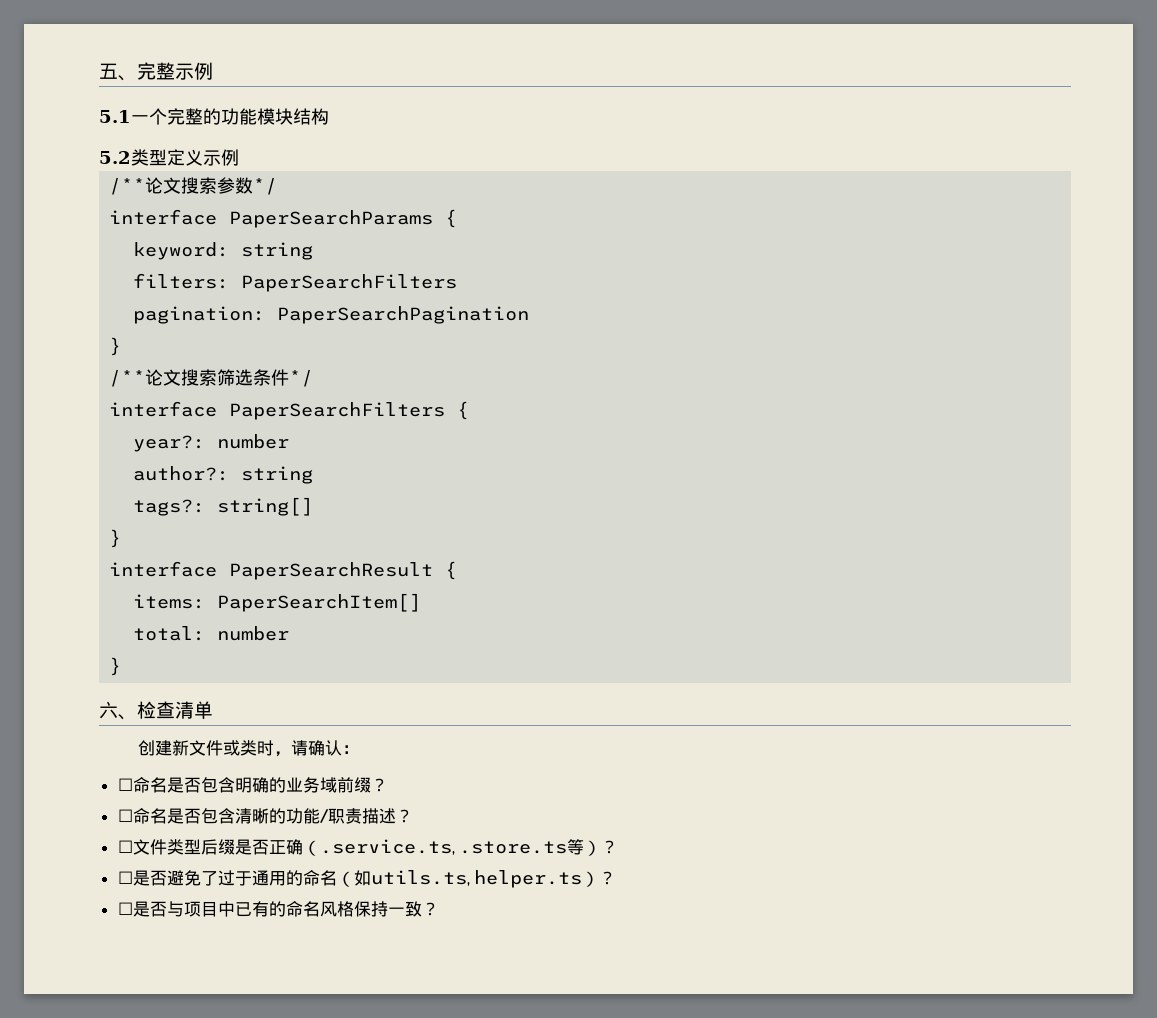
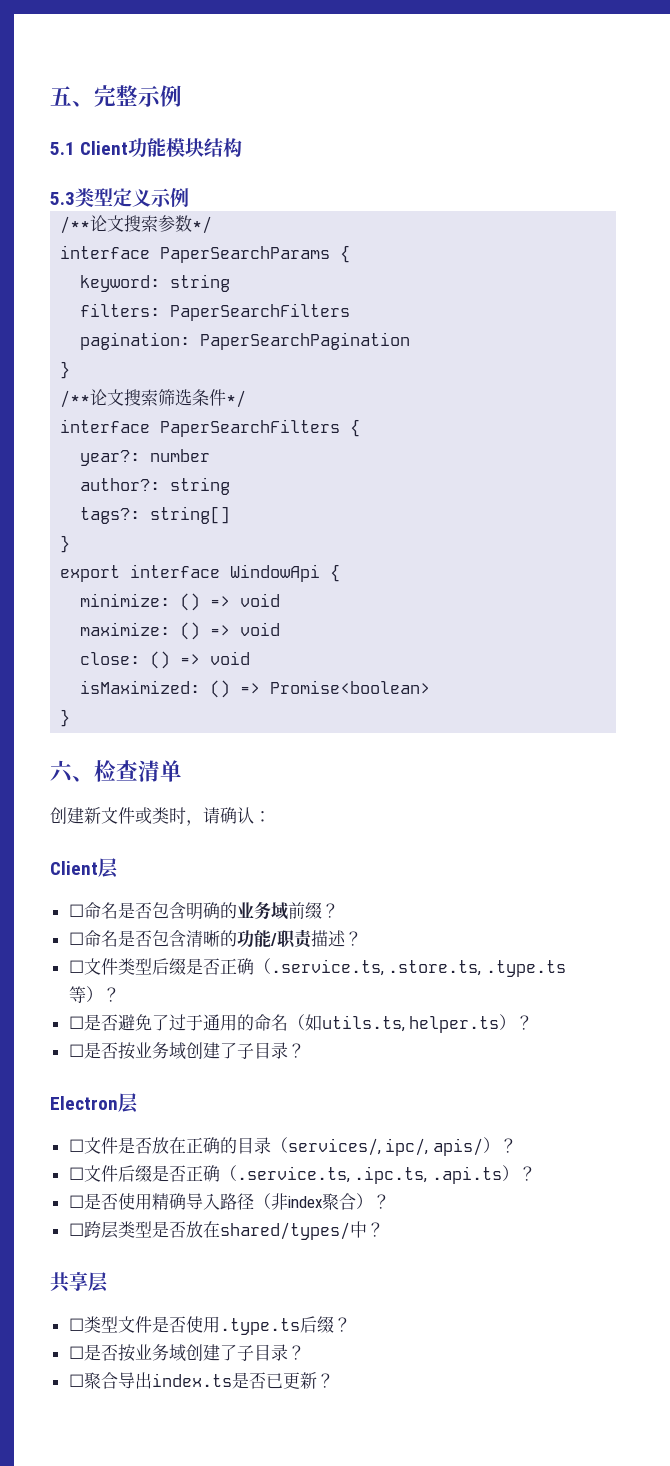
- 5.1一个完整的功能模块结构
+ 5.1 Client功能模块结构
- 5.2类型定义示例
+ 5.3类型定义示例
- interface PaperSearchResult {
- items: PaperSearchItem[]
- total: number
+ export interface WindowApi {
+ minimize: () => void
+ maximize: () => void
+ close: () => void
+ isMaximized: () => Promise<boolean>
+ Client层
- ☐文件类型后缀是否正确（.service.ts, .store.ts等）？
+ ☐文件类型后缀是否正确（.service.ts, .store.ts, .type.ts等）？
  ☐是否避免了过于通用的命名（如utils.ts, helper.ts）？
- ☐是否与项目中已有的命名风格保持一致？
+ ☐是否按业务域创建了子目录？
+ Electron层
+ ☐文件是否放在正确的目录（services/, ipc/, apis/）？
+ ☐文件后缀是否正确（.service.ts, .ipc.ts, .api.ts）？
+ ☐是否使用精确导入路径（非index聚合）？
+ ☐跨层类型是否放在shared/types/中？
+ 共享层
+ ☐类型文件是否使用.type.ts后缀？
+ ☐是否按业务域创建了子目录？
+ ☐聚合导出index.ts是否已更新？

